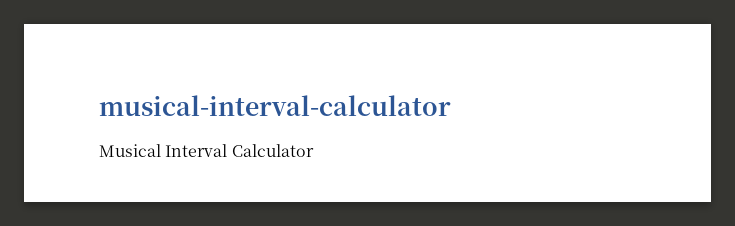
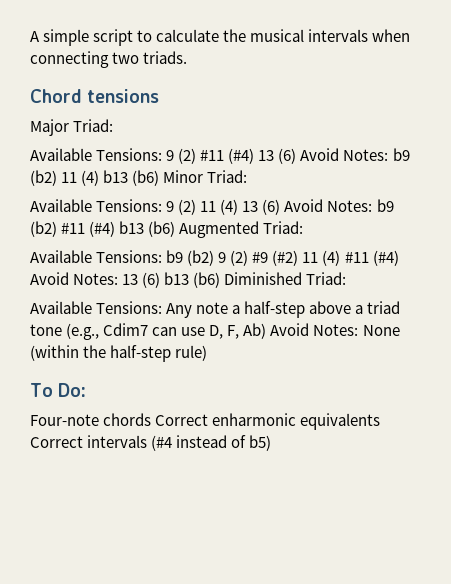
- musical-interval-calculator
- Musical Interval Calculator
+ A simple script to calculate the musical intervals when connecting two triads.
+ Chord tensions
+ Major Triad:
+ Available Tensions: 9 (2) #11 (#4) 13 (6) Avoid Notes: b9 (b2) 11 (4) b13 (b6) Minor Triad:
+ Available Tensions: 9 (2) 11 (4) 13 (6) Avoid Notes: b9 (b2) #11 (#4) b13 (b6) Augmented Triad:
+ Available Tensions: b9 (b2) 9 (2) #9 (#2) 11 (4) #11 (#4) Avoid Notes: 13 (6) b13 (b6) Diminished Triad:
+ Available Tensions: Any note a half-step above a triad tone (e.g., Cdim7 can use D, F, Ab) Avoid Notes: None (within the half-step rule)
+ To Do:
+ Four-note chords Correct enharmonic equivalents Correct intervals (#4 instead of b5)

